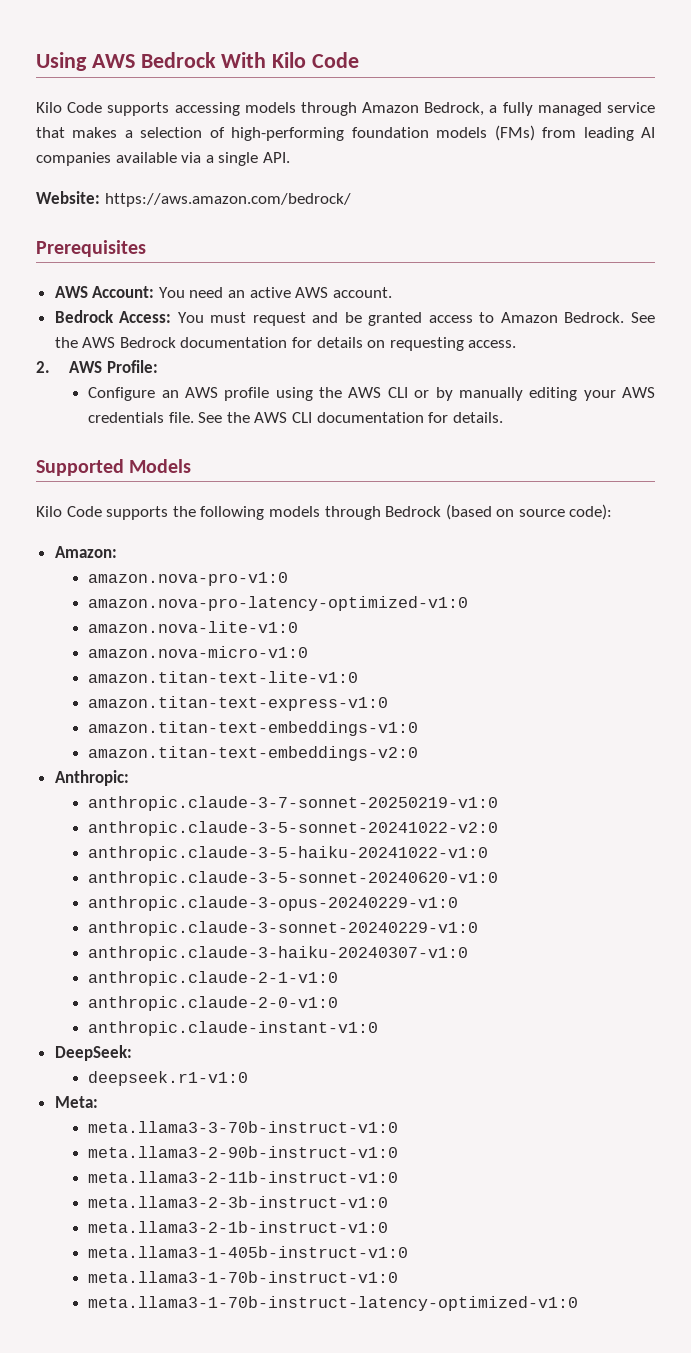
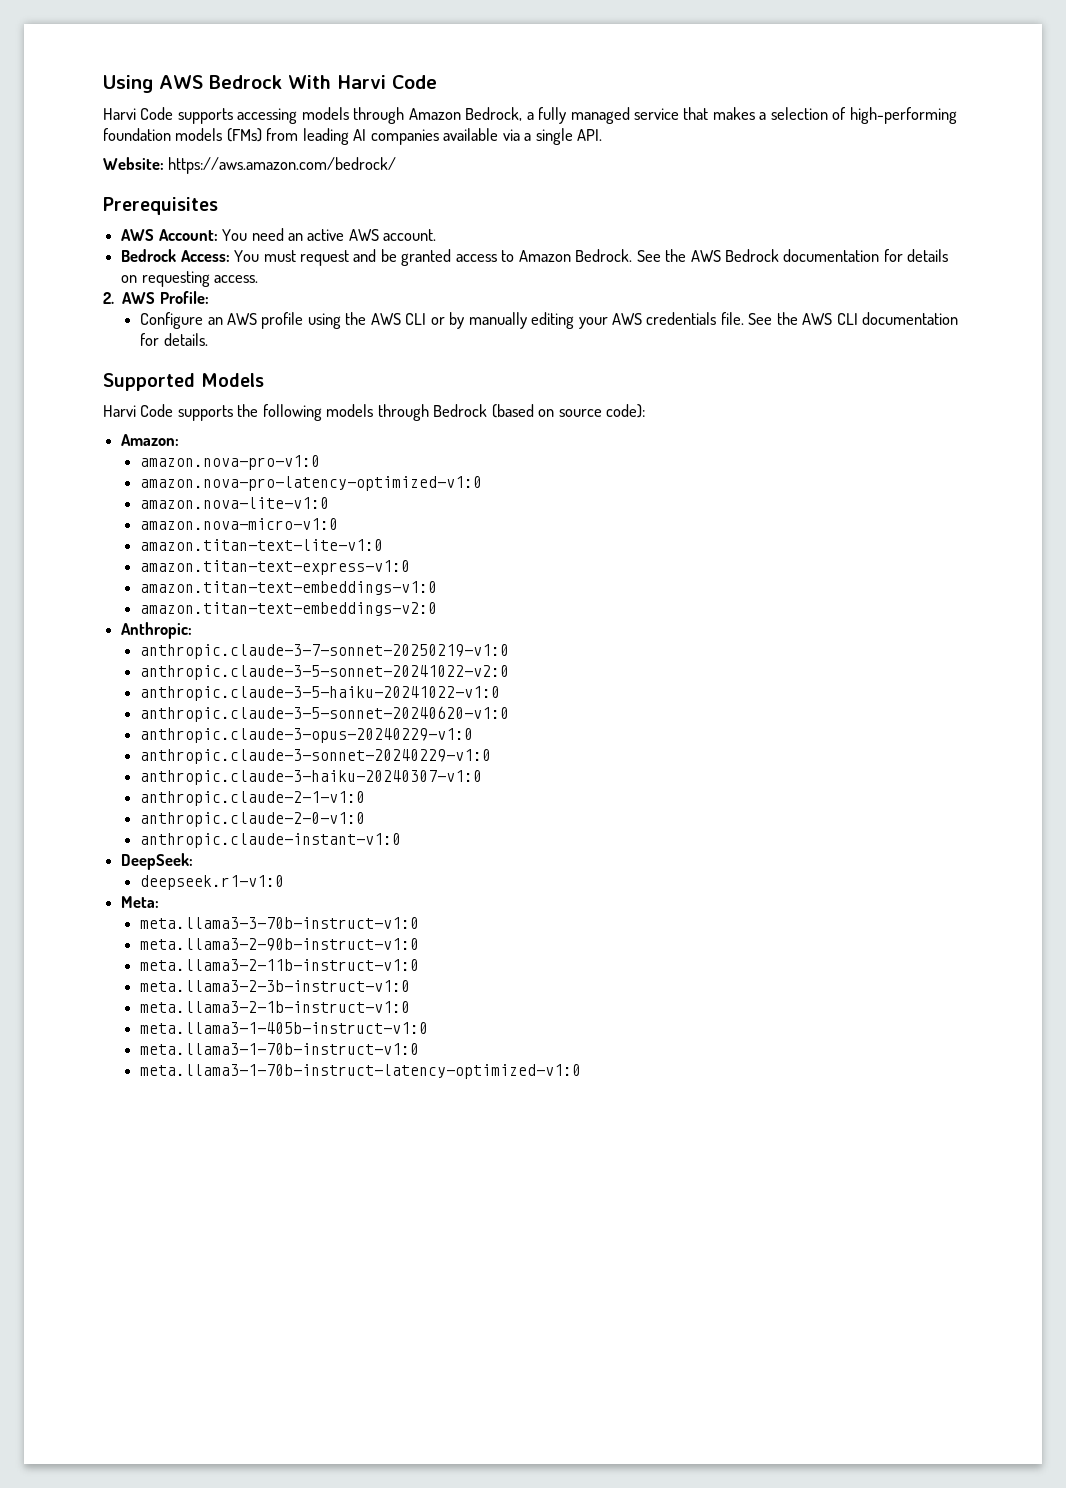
- Using AWS Bedrock With Kilo Code
+ Using AWS Bedrock With Harvi Code
- Kilo Code supports accessing models through Amazon Bedrock, a fully managed service that makes a selection of high-performing foundation models (FMs) from leading AI companies available via a single API.
+ Harvi Code supports accessing models through Amazon Bedrock, a fully managed service that makes a selection of high-performing foundation models (FMs) from leading AI companies available via a single API.
- Kilo Code supports the following models through Bedrock (based on source code):
+ Harvi Code supports the following models through Bedrock (based on source code):

